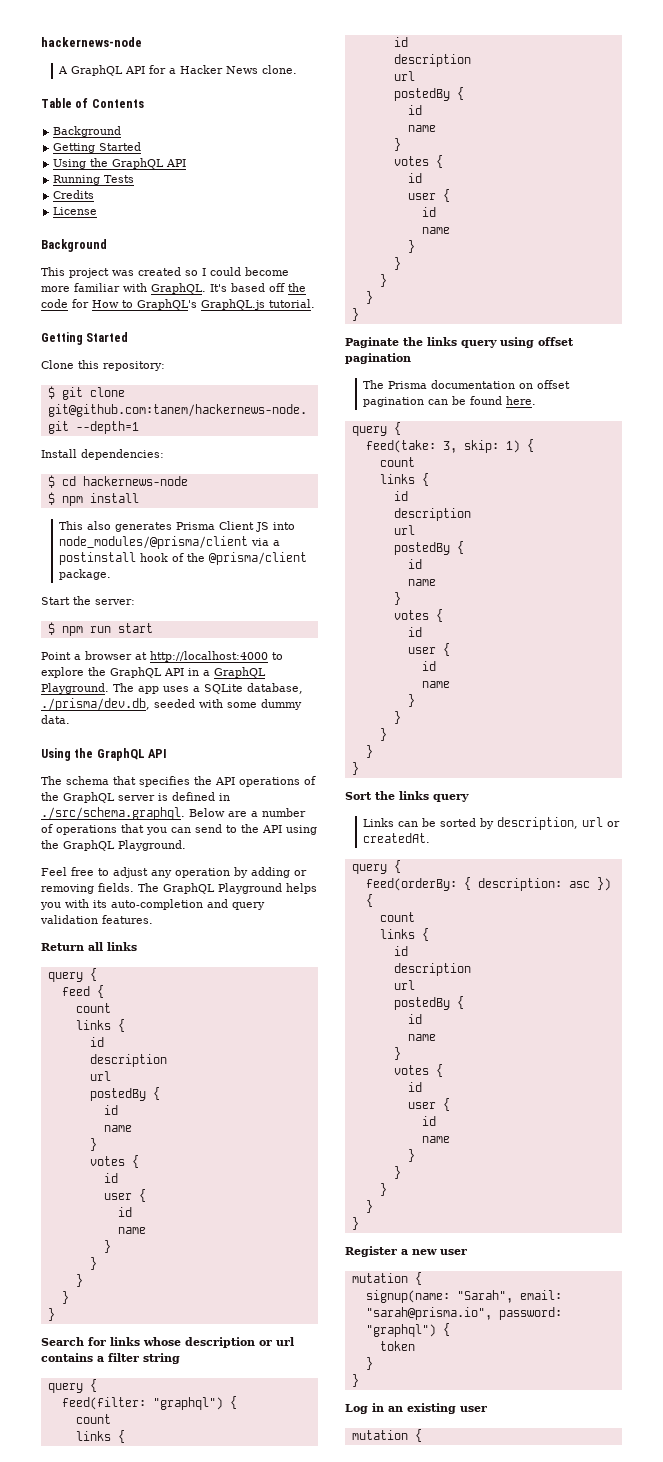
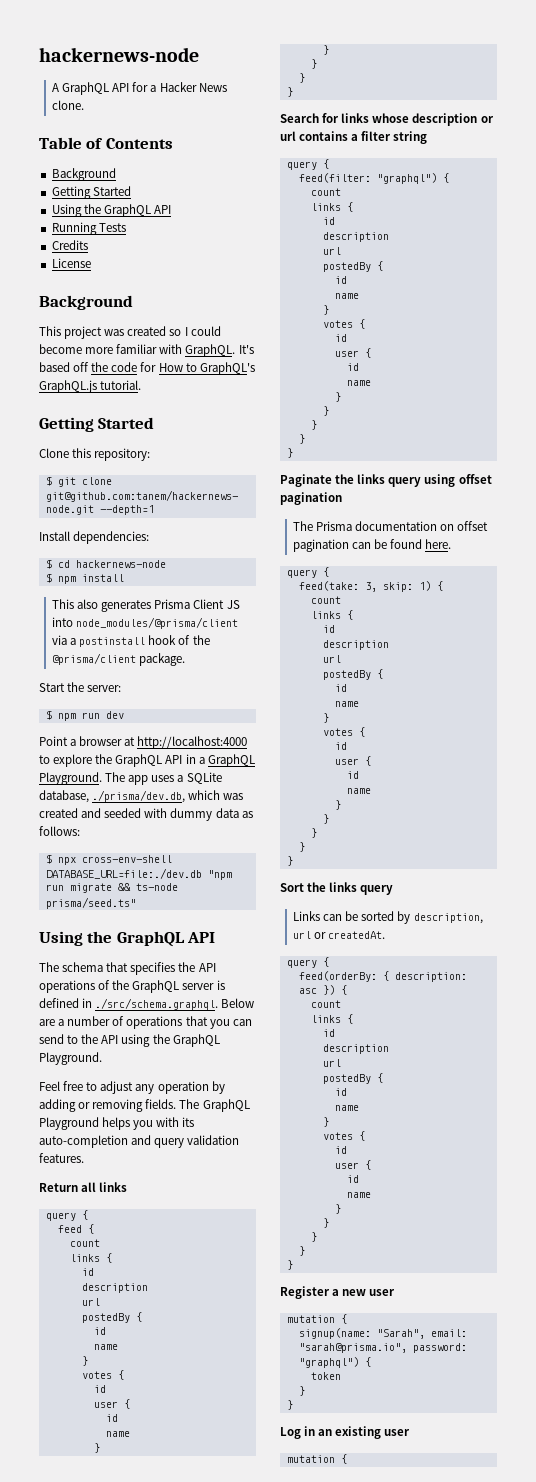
- $ npm run start
+ $ npm run dev
- The app uses a SQLite database, ./prisma/dev.db, seeded with some dummy data.
+ The app uses a SQLite database, ./prisma/dev.db, which was created and seeded with dummy data as follows:
+ $ npx cross-env-shell DATABASE_URL=file:./dev.db "npm run migrate && ts-node prisma/seed.ts"

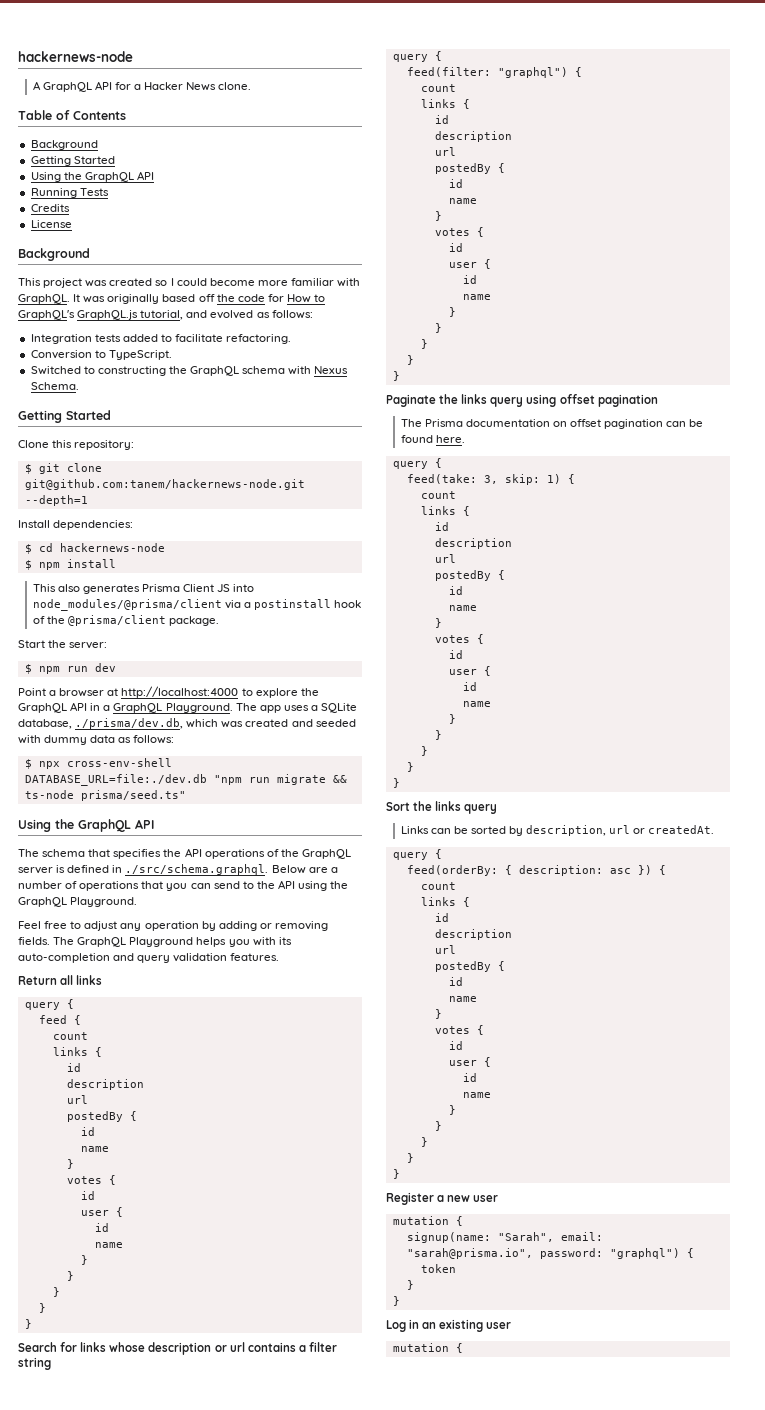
- It's based off the code for How to GraphQL's GraphQL.js tutorial.
+ It was originally based off the code for How to GraphQL's GraphQL.js tutorial, and evolved as follows:
+ Integration tests added to facilitate refactoring.
+ Conversion to TypeScript.
+ Switched to constructing the GraphQL schema with Nexus Schema.

